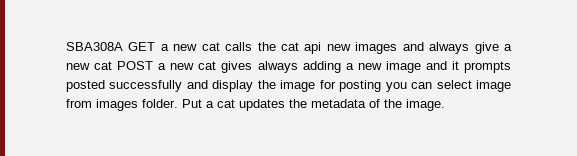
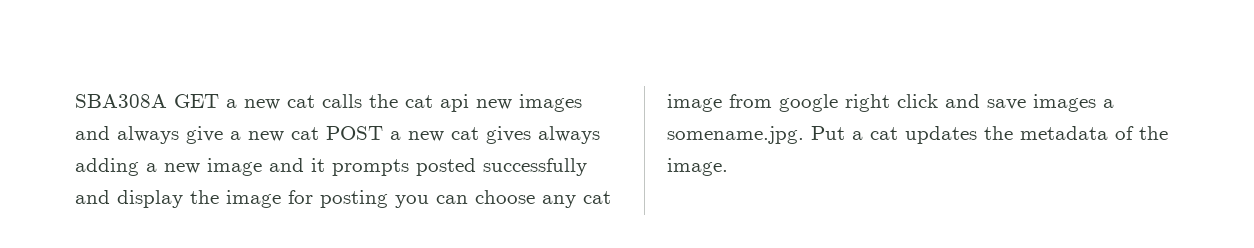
- SBA308A GET a new cat calls the cat api new images and always give a new cat POST a new cat gives always adding a new image and it prompts posted successfully and display the image for posting you can select image from images folder. Put a cat updates the metadata of the image.
+ SBA308A GET a new cat calls the cat api new images and always give a new cat POST a new cat gives always adding a new image and it prompts posted successfully and display the image for posting you can choose any cat image from google right click and save images a somename.jpg. Put a cat updates the metadata of the image.

